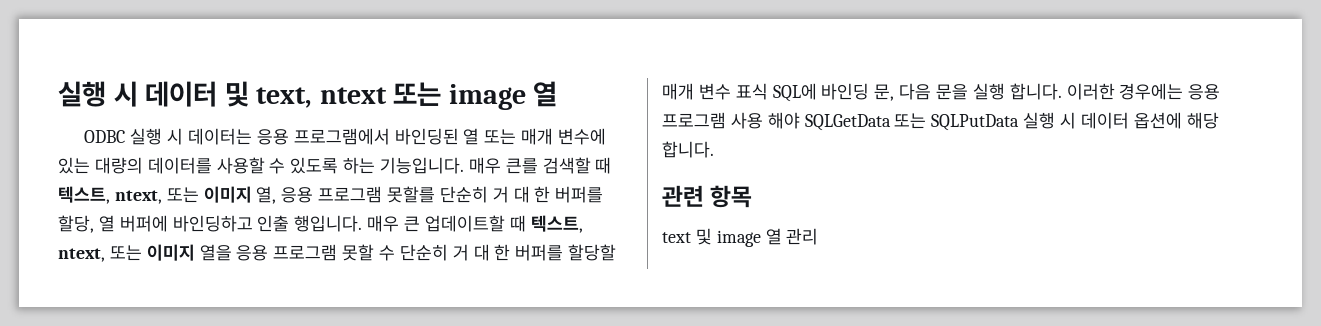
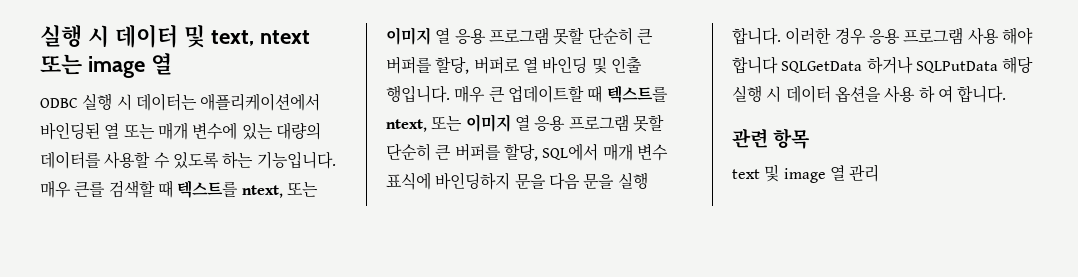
- ODBC 실행 시 데이터는 응용 프로그램에서 바인딩된 열 또는 매개 변수에 있는 대량의 데이터를 사용할 수 있도록 하는 기능입니다.
+ ODBC 실행 시 데이터는 애플리케이션에서 바인딩된 열 또는 매개 변수에 있는 대량의 데이터를 사용할 수 있도록 하는 기능입니다.
- 매우 큰를 검색할 때 텍스트, ntext, 또는 이미지 열, 응용 프로그램 못할를 단순히 거 대 한 버퍼를 할당, 열 버퍼에 바인딩하고 인출 행입니다.
+ 매우 큰를 검색할 때 텍스트를 ntext, 또는 이미지 열 응용 프로그램 못할 단순히 큰 버퍼를 할당, 버퍼로 열 바인딩 및 인출 행입니다.
- 매우 큰 업데이트할 때 텍스트, ntext, 또는 이미지 열을 응용 프로그램 못할 수 단순히 거 대 한 버퍼를 할당할 매개 변수 표식 SQL에 바인딩 문, 다음 문을 실행 합니다.
+ 매우 큰 업데이트할 때 텍스트를 ntext, 또는 이미지 열 응용 프로그램 못할 단순히 큰 버퍼를 할당, SQL에서 매개 변수 표식에 바인딩하지 문을 다음 문을 실행 합니다.
- 이러한 경우에는 응용 프로그램 사용 해야 SQLGetData 또는 SQLPutData 실행 시 데이터 옵션에 해당 합니다.
+ 이러한 경우 응용 프로그램 사용 해야 합니다 SQLGetData 하거나 SQLPutData 해당 실행 시 데이터 옵션을 사용 하 여 합니다.

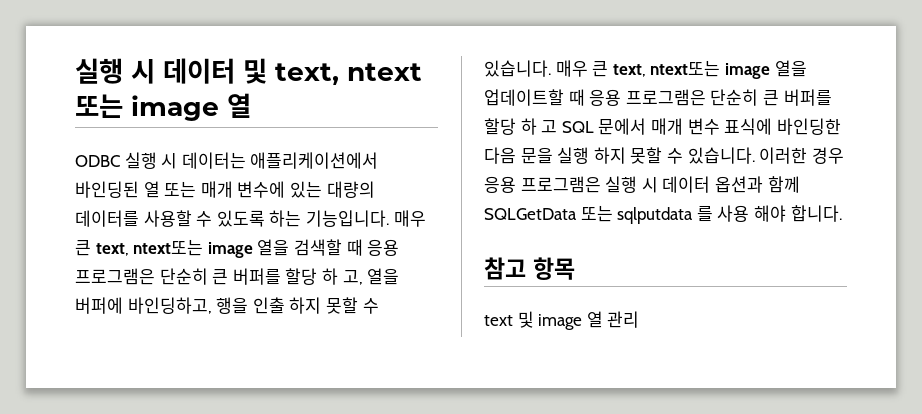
- 매우 큰를 검색할 때 텍스트를 ntext, 또는 이미지 열 응용 프로그램 못할 단순히 큰 버퍼를 할당, 버퍼로 열 바인딩 및 인출 행입니다. 매우 큰 업데이트할 때 텍스트를 ntext, 또는 이미지 열 응용 프로그램 못할 단순히 큰 버퍼를 할당, SQL에서 매개 변수 표식에 바인딩하지 문을 다음 문을 실행 합니다. 이러한 경우 응용 프로그램 사용 해야 합니다 SQLGetData 하거나 SQLPutData 해당 실행 시 데이터 옵션을 사용 하 여 합니다.
+ 매우 큰 text, ntext또는 image 열을 검색할 때 응용 프로그램은 단순히 큰 버퍼를 할당 하 고, 열을 버퍼에 바인딩하고, 행을 인출 하지 못할 수 있습니다. 매우 큰 text, ntext또는 image 열을 업데이트할 때 응용 프로그램은 단순히 큰 버퍼를 할당 하 고 SQL 문에서 매개 변수 표식에 바인딩한 다음 문을 실행 하지 못할 수 있습니다. 이러한 경우 응용 프로그램은 실행 시 데이터 옵션과 함께 SQLGetData 또는 sqlputdata 를 사용 해야 합니다.
- 관련 항목
+ 참고 항목

